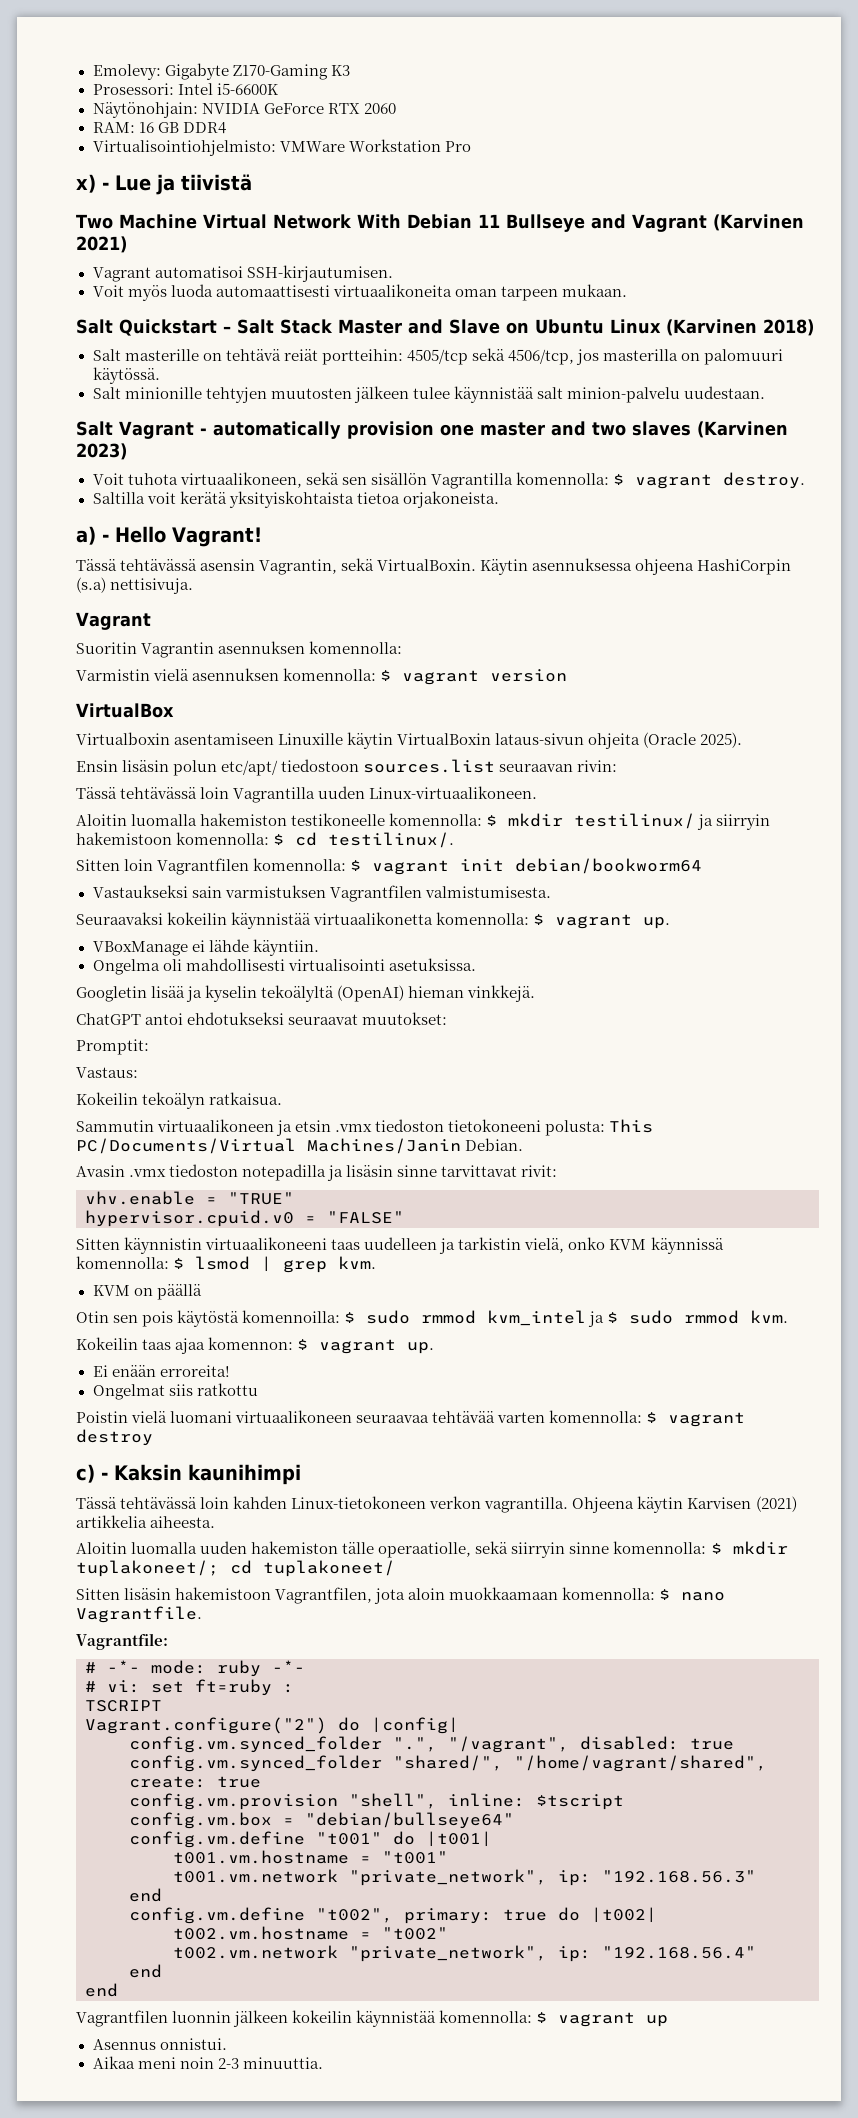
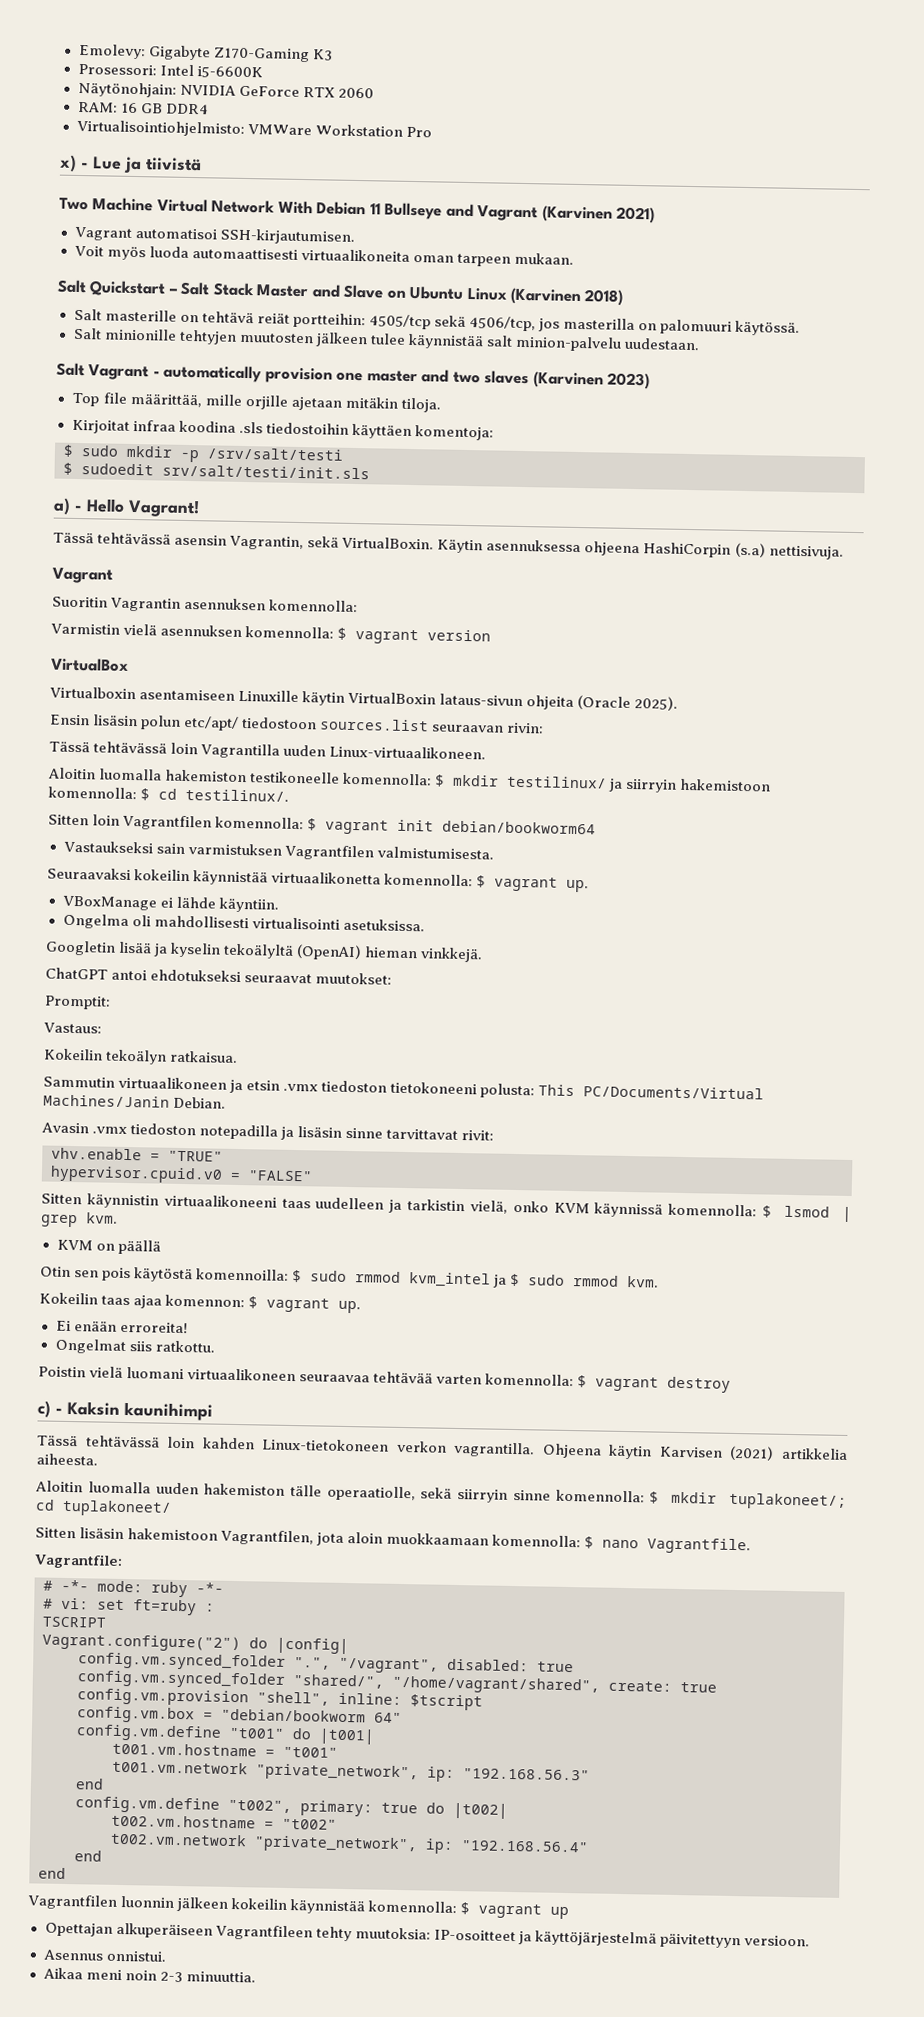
- Voit tuhota virtuaalikoneen, sekä sen sisällön Vagrantilla komennolla: $ vagrant destroy.
- Saltilla voit kerätä yksityiskohtaista tietoa orjakoneista.
+ Top file määrittää, mille orjille ajetaan mitäkin tiloja.
+ Kirjoitat infraa koodina .sls tiedostoihin käyttäen komentoja:
+ $ sudo mkdir -p /srv/salt/testi
+ $ sudoedit srv/salt/testi/init.sls
- Ongelmat siis ratkottu
+ Ongelmat siis ratkottu.
- config.vm.box = "debian/bullseye64"
+ config.vm.box = "debian/bookworm 64"
+ Opettajan alkuperäiseen Vagrantfileen tehty muutoksia: IP-osoitteet ja käyttöjärjestelmä päivitettyyn versioon.

